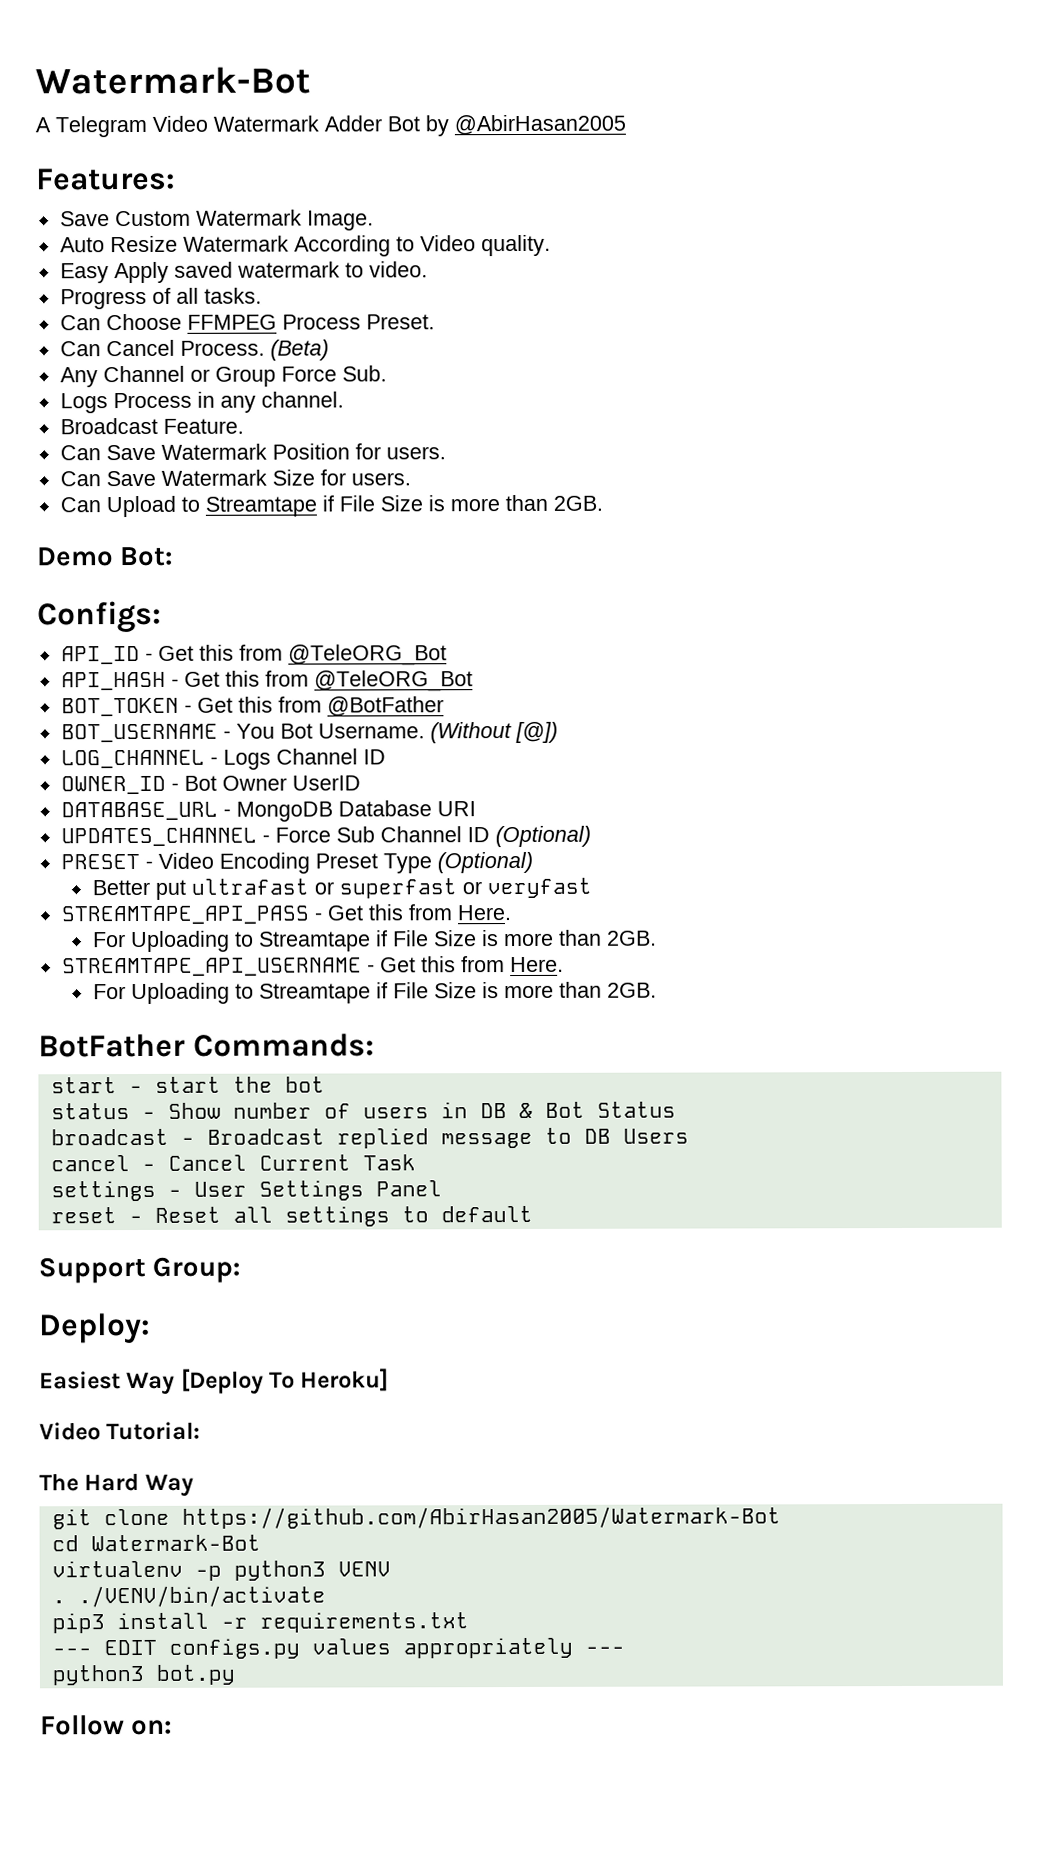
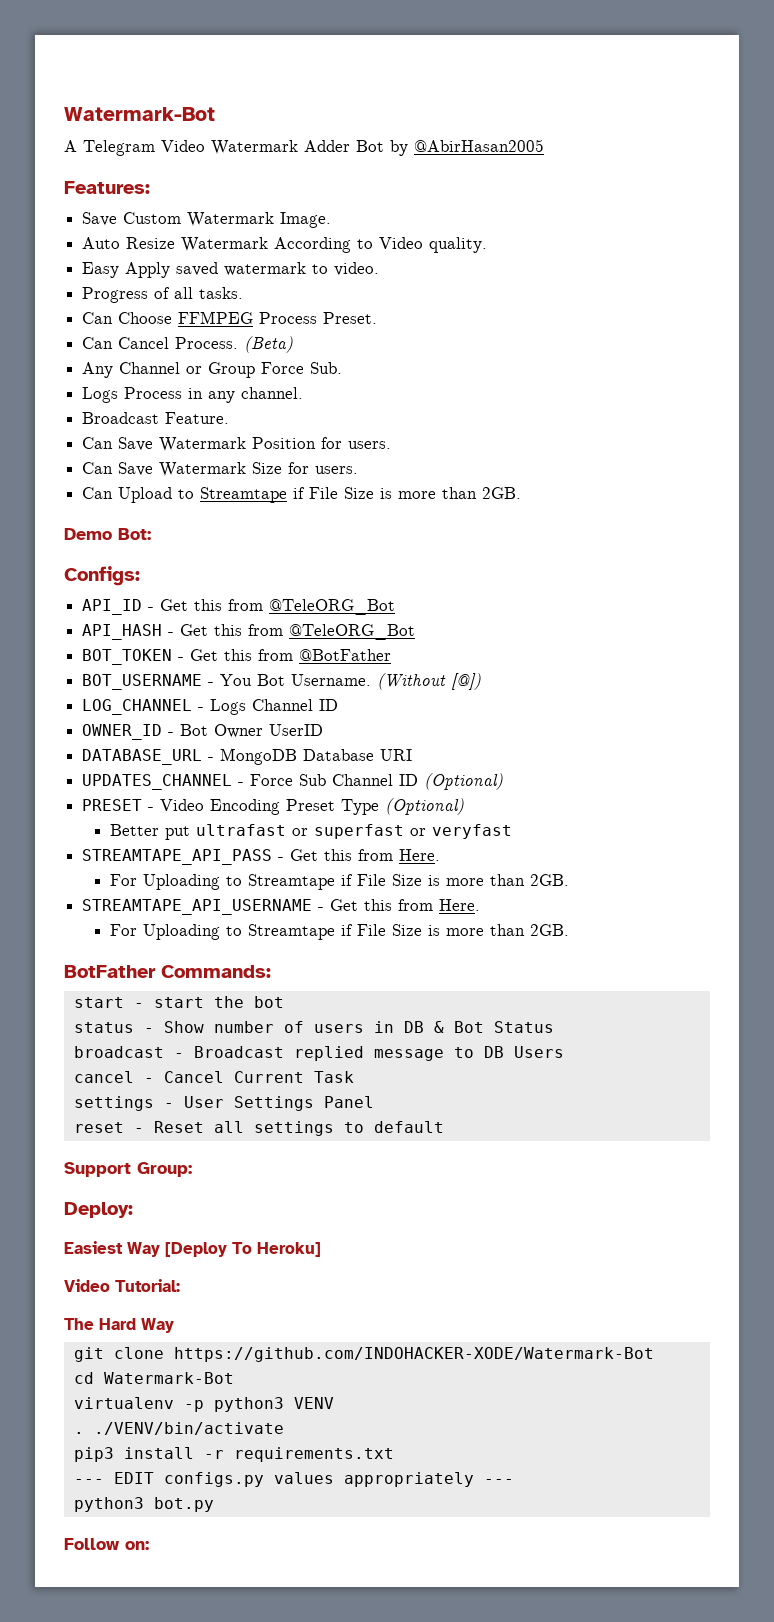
- git clone https://github.com/AbirHasan2005/Watermark-Bot
+ git clone https://github.com/INDOHACKER-XODE/Watermark-Bot

